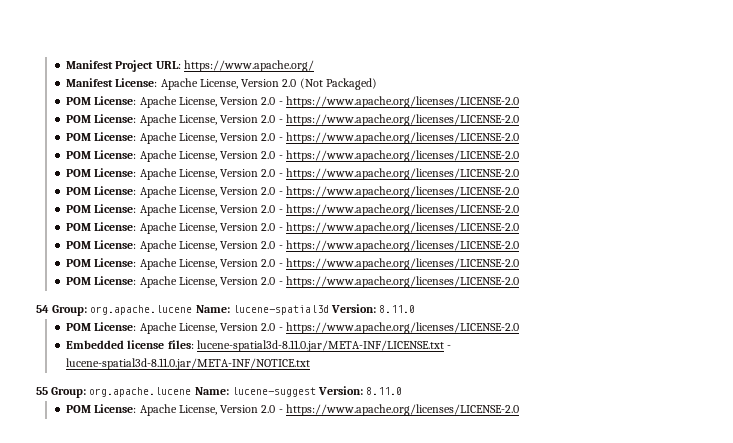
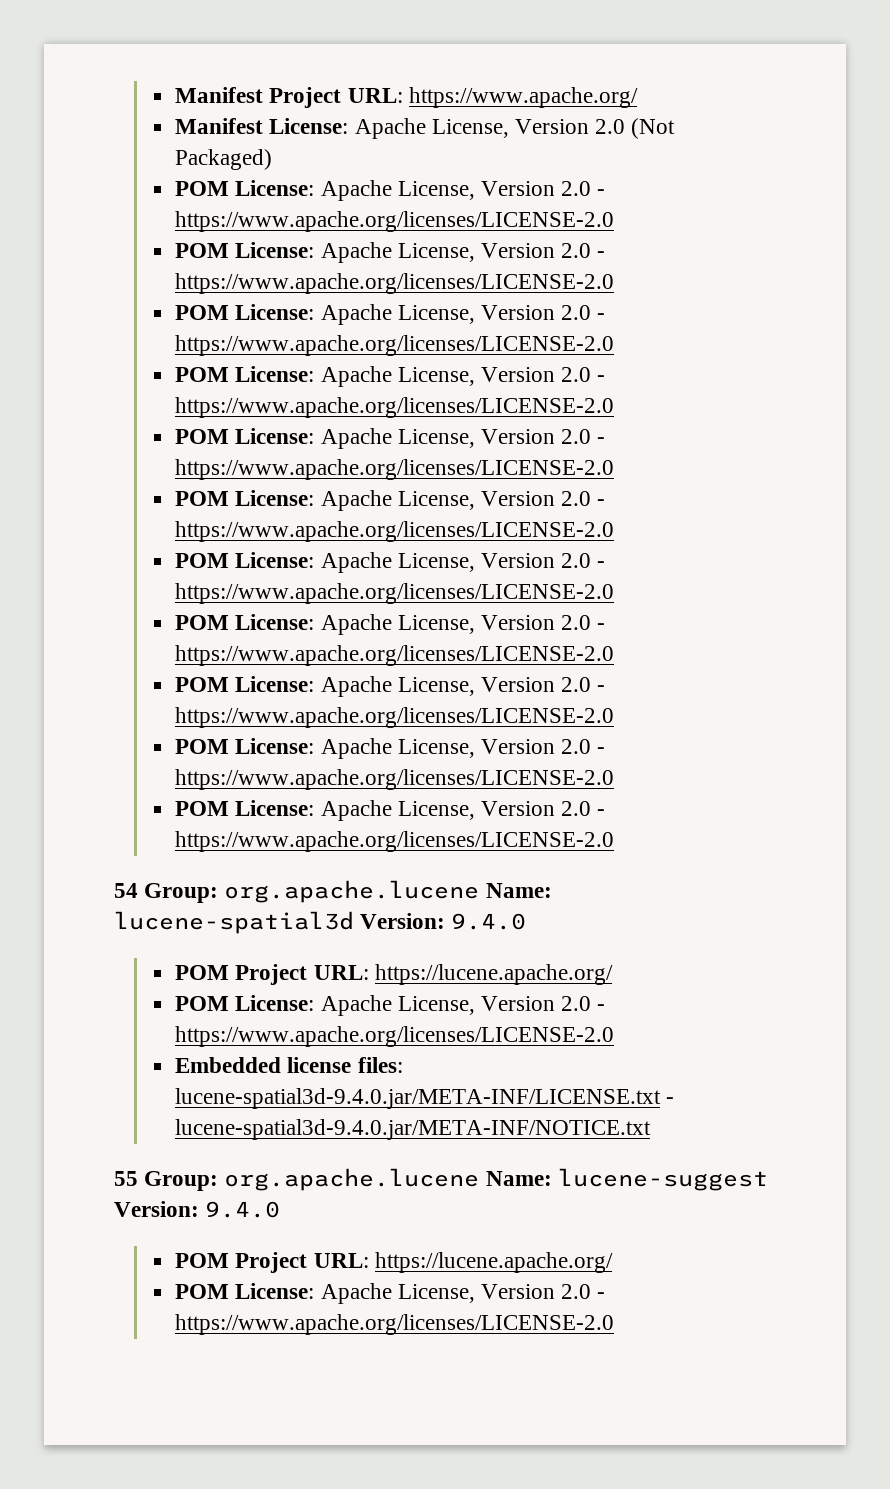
- 54 Group: org.apache.lucene Name: lucene-spatial3d Version: 8.11.0
+ 54 Group: org.apache.lucene Name: lucene-spatial3d Version: 9.4.0
+ POM Project URL: https://lucene.apache.org/
- Embedded license files: lucene-spatial3d-8.11.0.jar/META-INF/LICENSE.txt - lucene-spatial3d-8.11.0.jar/META-INF/NOTICE.txt
+ Embedded license files: lucene-spatial3d-9.4.0.jar/META-INF/LICENSE.txt - lucene-spatial3d-9.4.0.jar/META-INF/NOTICE.txt
- 55 Group: org.apache.lucene Name: lucene-suggest Version: 8.11.0
+ 55 Group: org.apache.lucene Name: lucene-suggest Version: 9.4.0
+ POM Project URL: https://lucene.apache.org/

